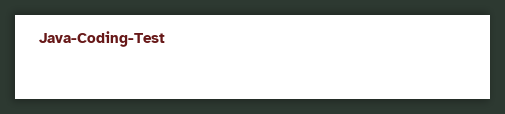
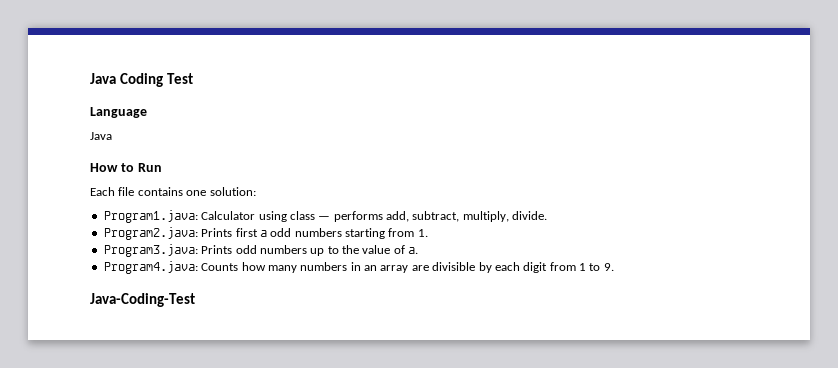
+ Java Coding Test
+ Language
+ Java
+ How to Run
+ Each file contains one solution:
+ Program1.java: Calculator using class — performs add, subtract, multiply, divide.
+ Program2.java: Prints first a odd numbers starting from 1.
+ Program3.java: Prints odd numbers up to the value of a.
+ Program4.java: Counts how many numbers in an array are divisible by each digit from 1 to 9.

